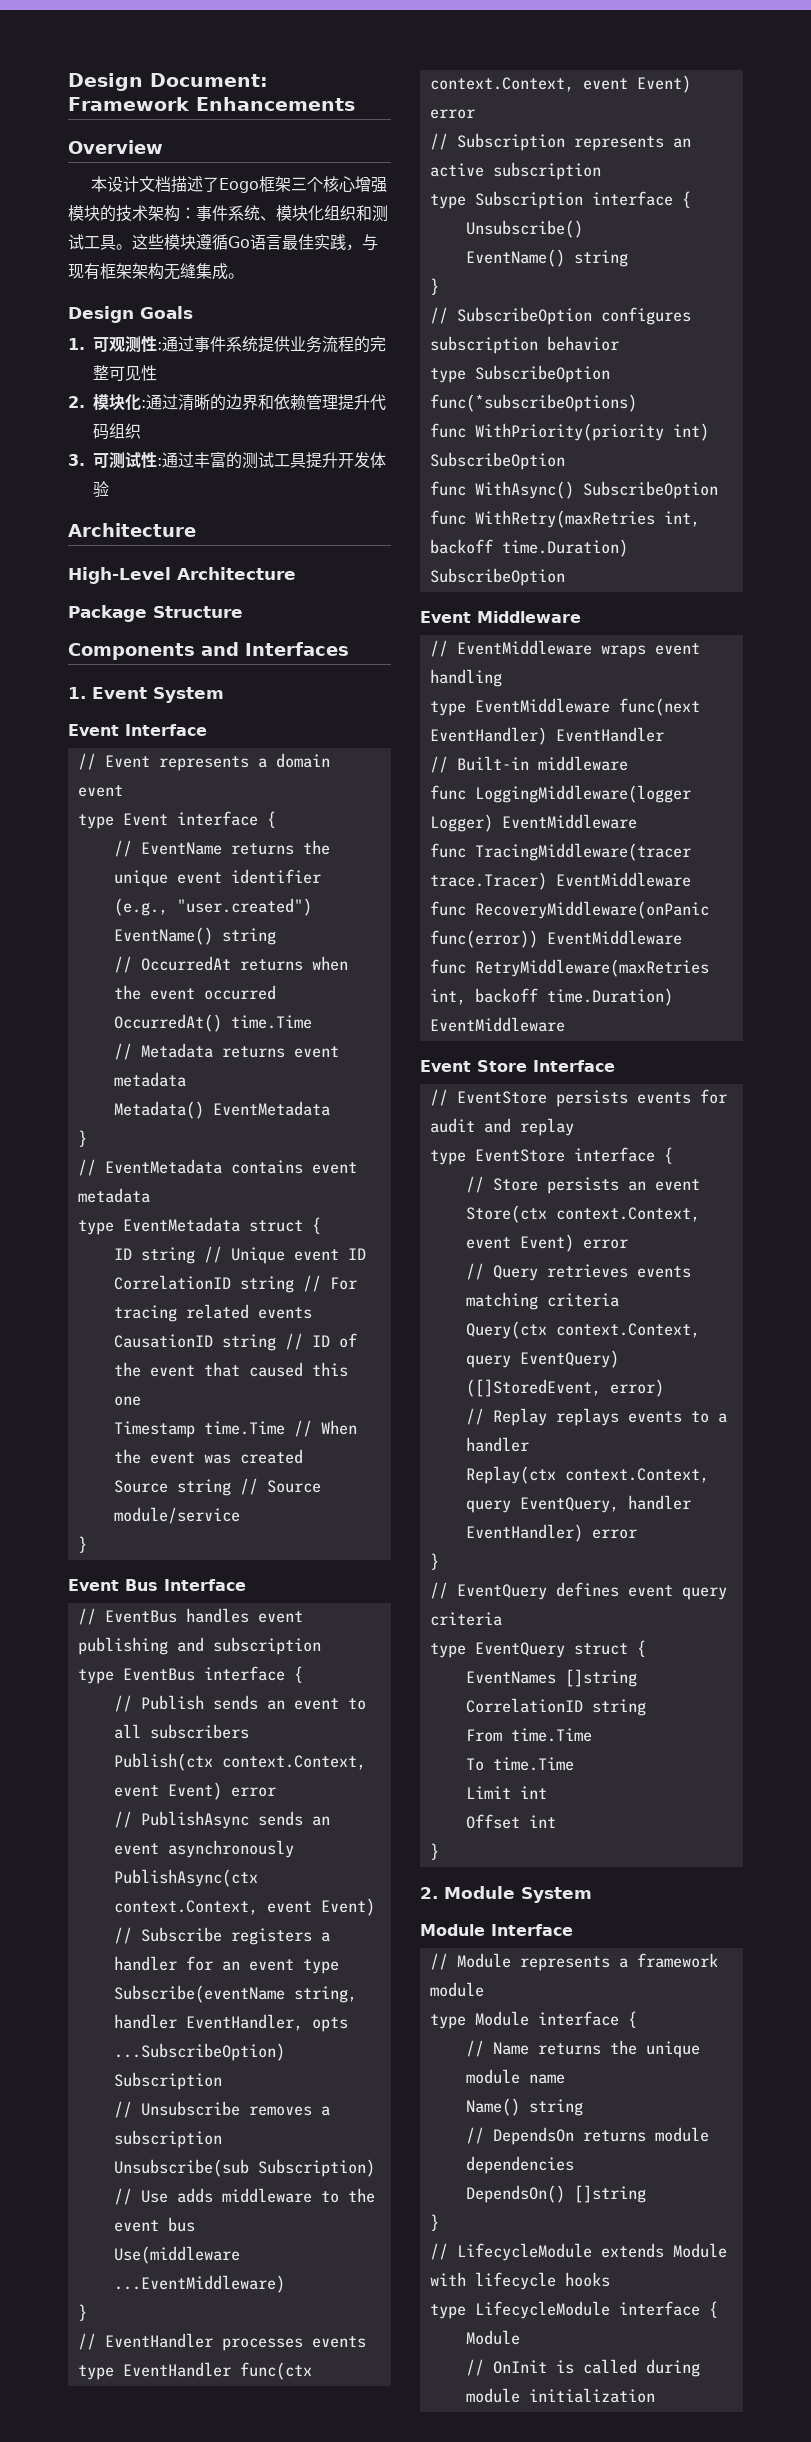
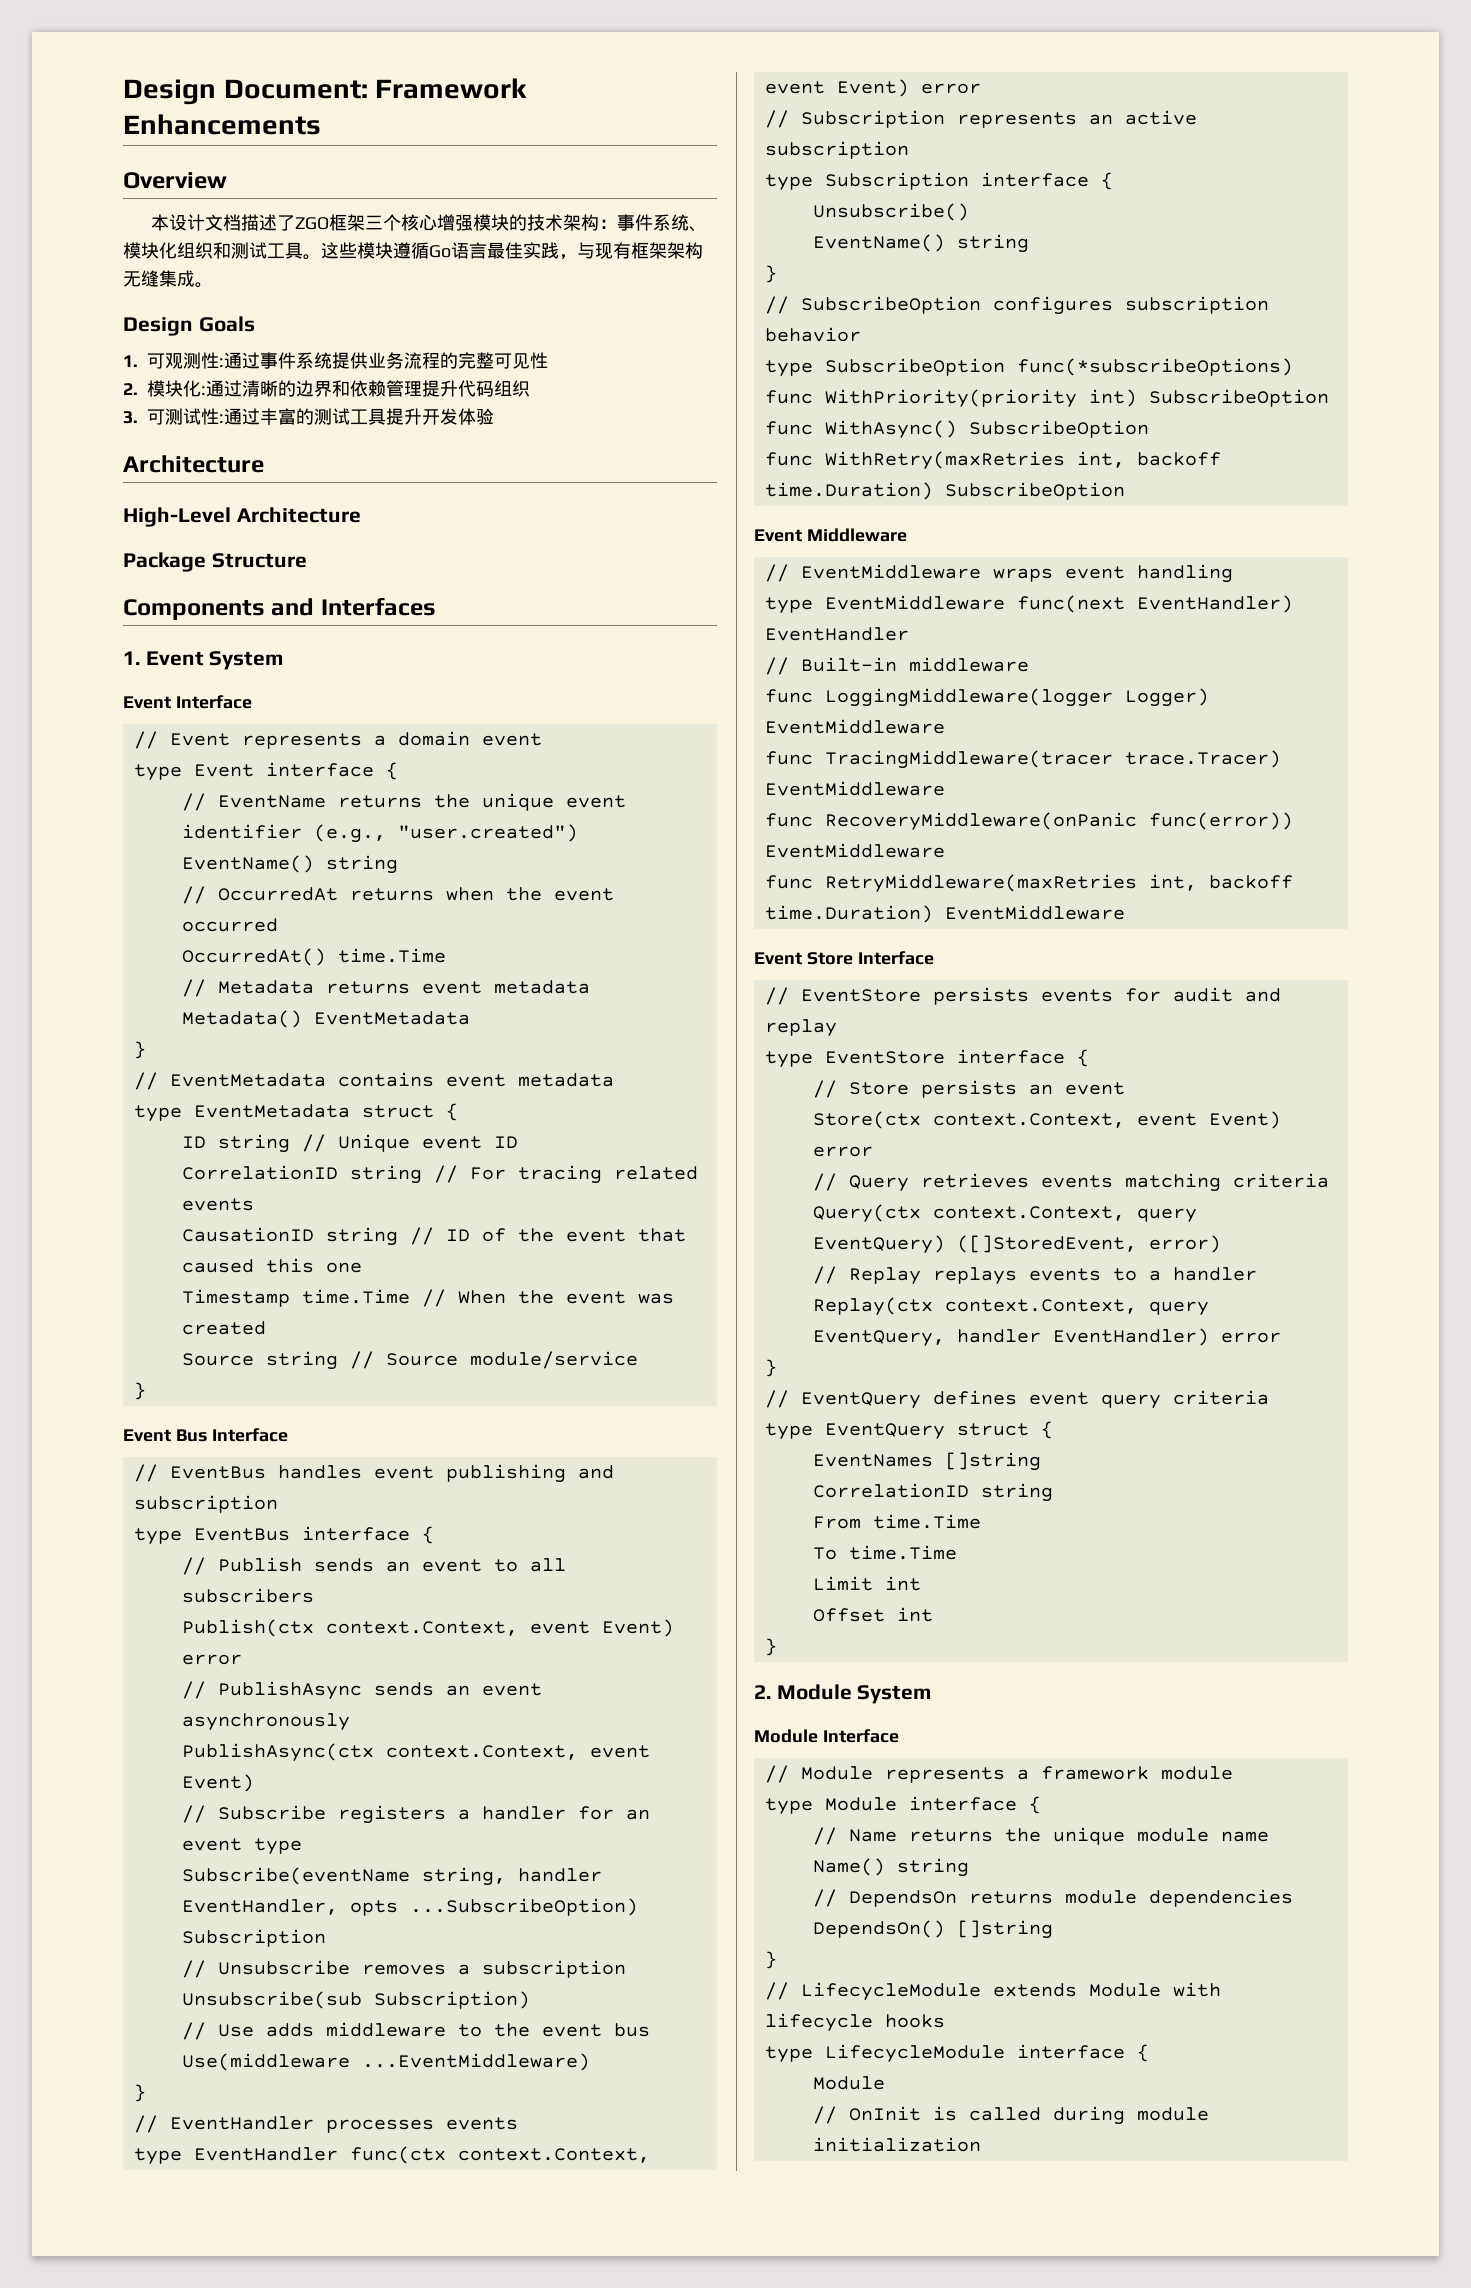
- 本设计文档描述了Eogo框架三个核心增强模块的技术架构：事件系统、模块化组织和测试工具。
+ 本设计文档描述了ZGO框架三个核心增强模块的技术架构：事件系统、模块化组织和测试工具。

